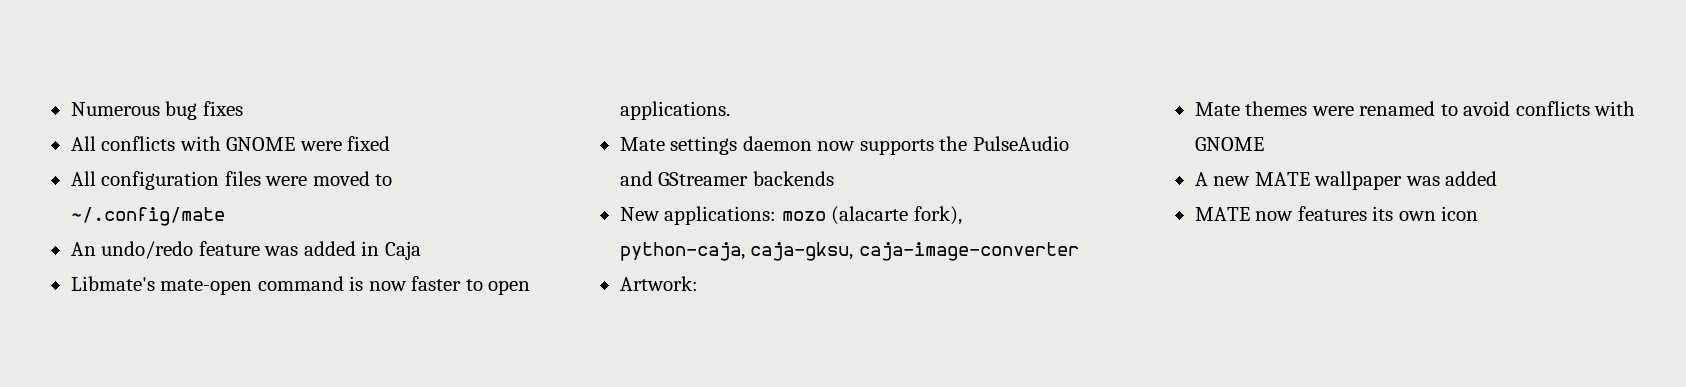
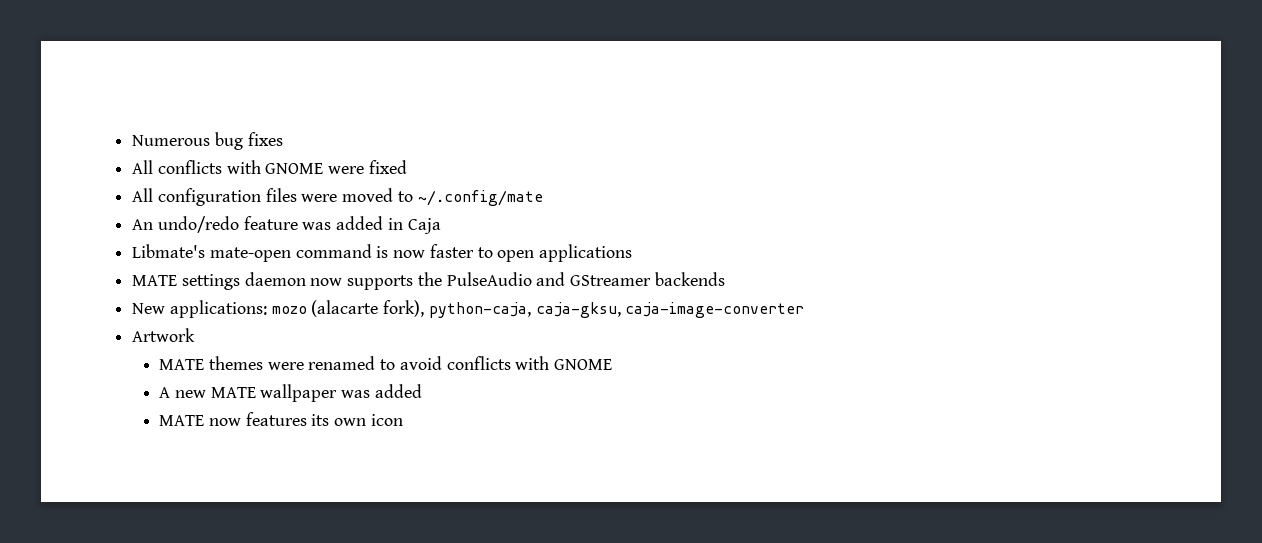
- Libmate's mate-open command is now faster to open applications.
- Mate settings daemon now supports the PulseAudio and GStreamer backends
+ Libmate's mate-open command is now faster to open applications
+ MATE settings daemon now supports the PulseAudio and GStreamer backends
- Artwork:
- Mate themes were renamed to avoid conflicts with GNOME
+ Artwork
+ MATE themes were renamed to avoid conflicts with GNOME

